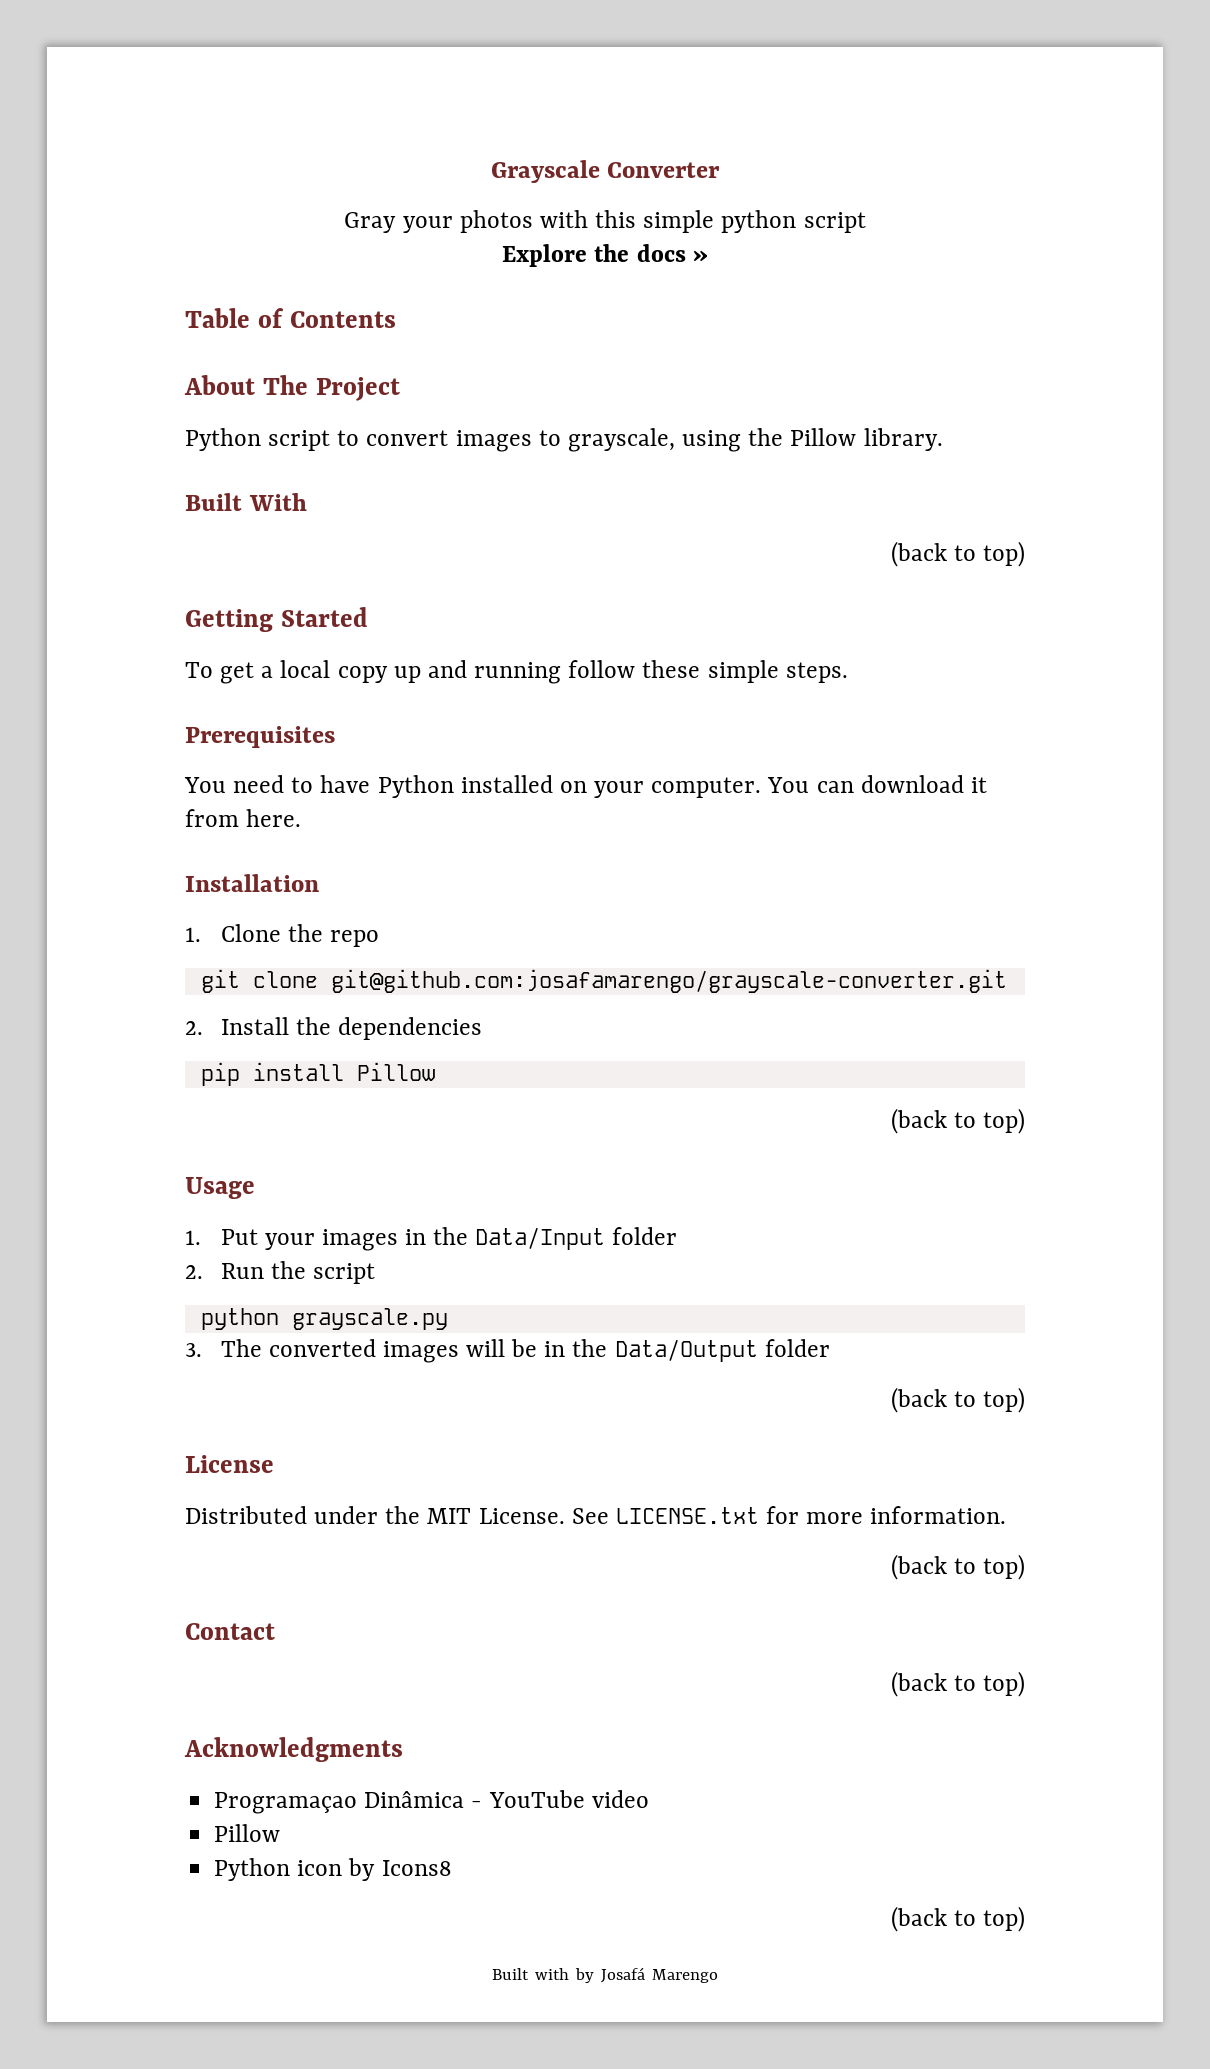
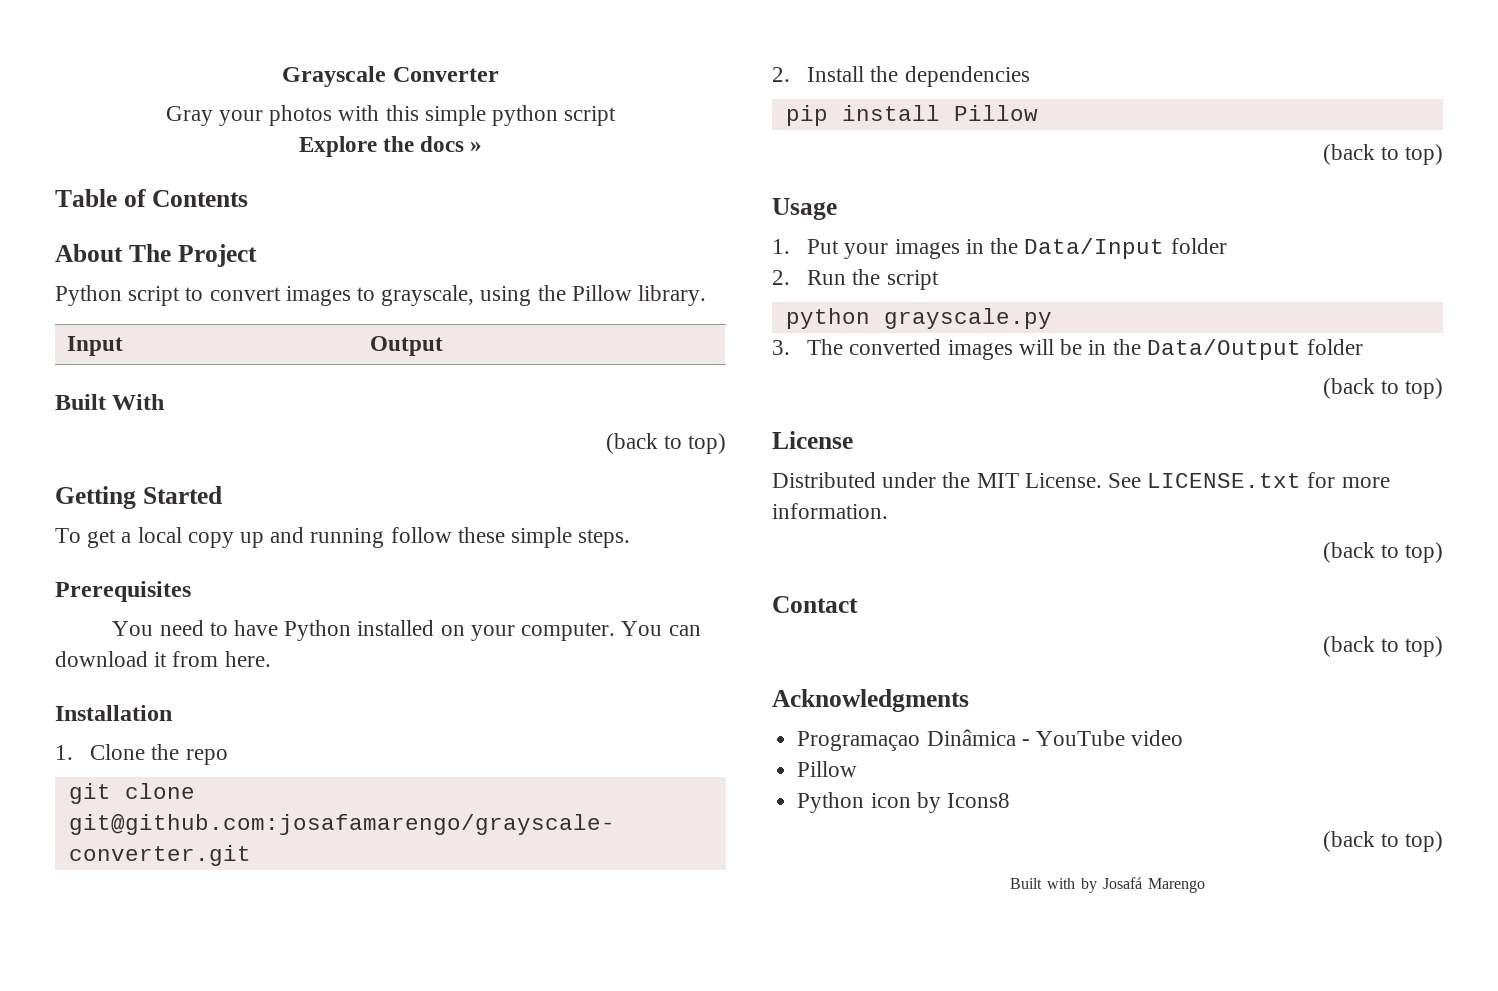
+ Input | Output

